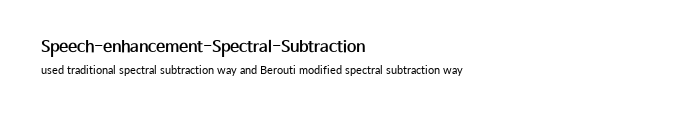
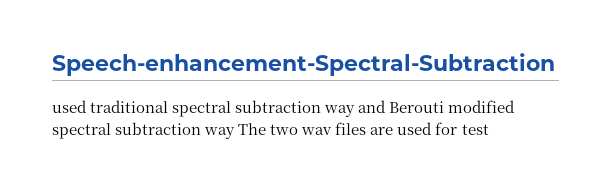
- used traditional spectral subtraction way and Berouti modified spectral subtraction way
+ used traditional spectral subtraction way and Berouti modified spectral subtraction way The two wav files are used for test

